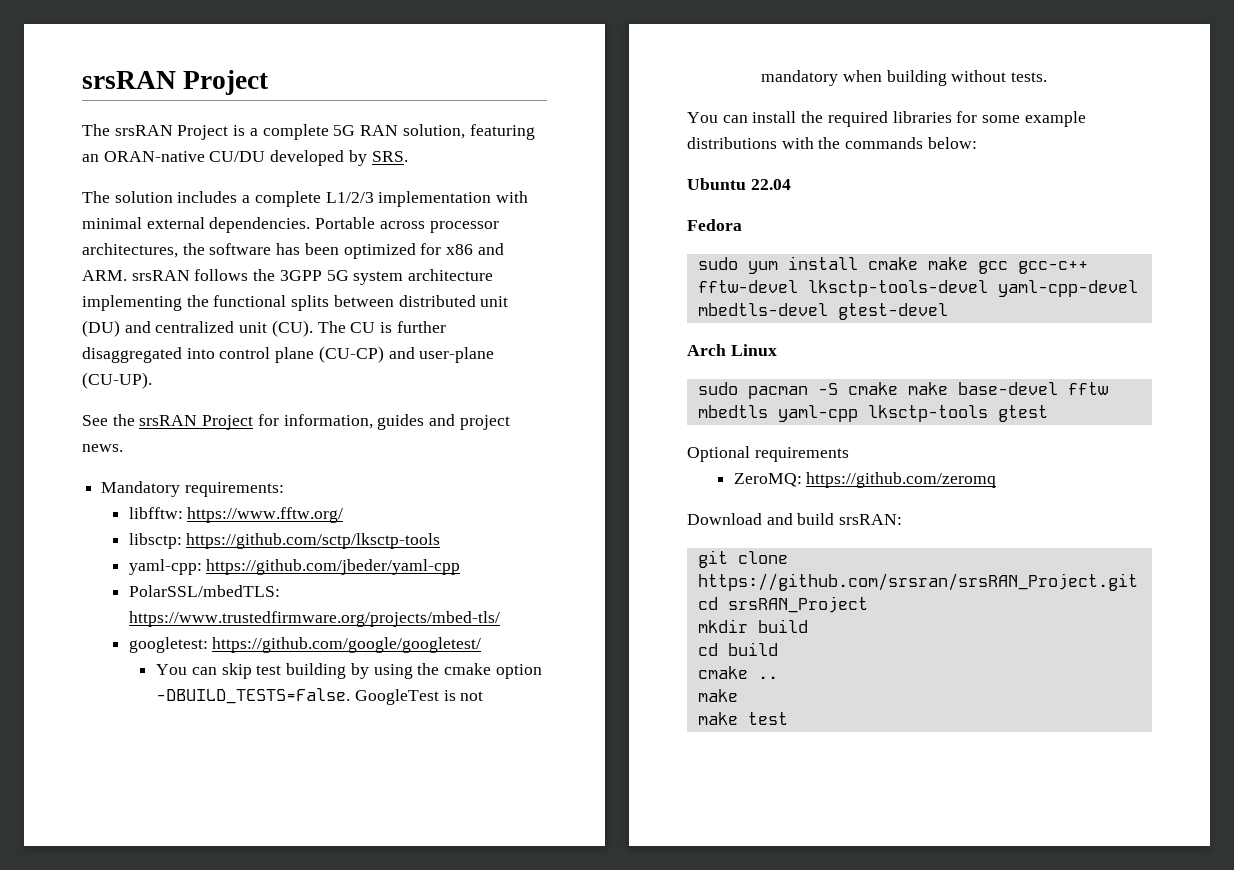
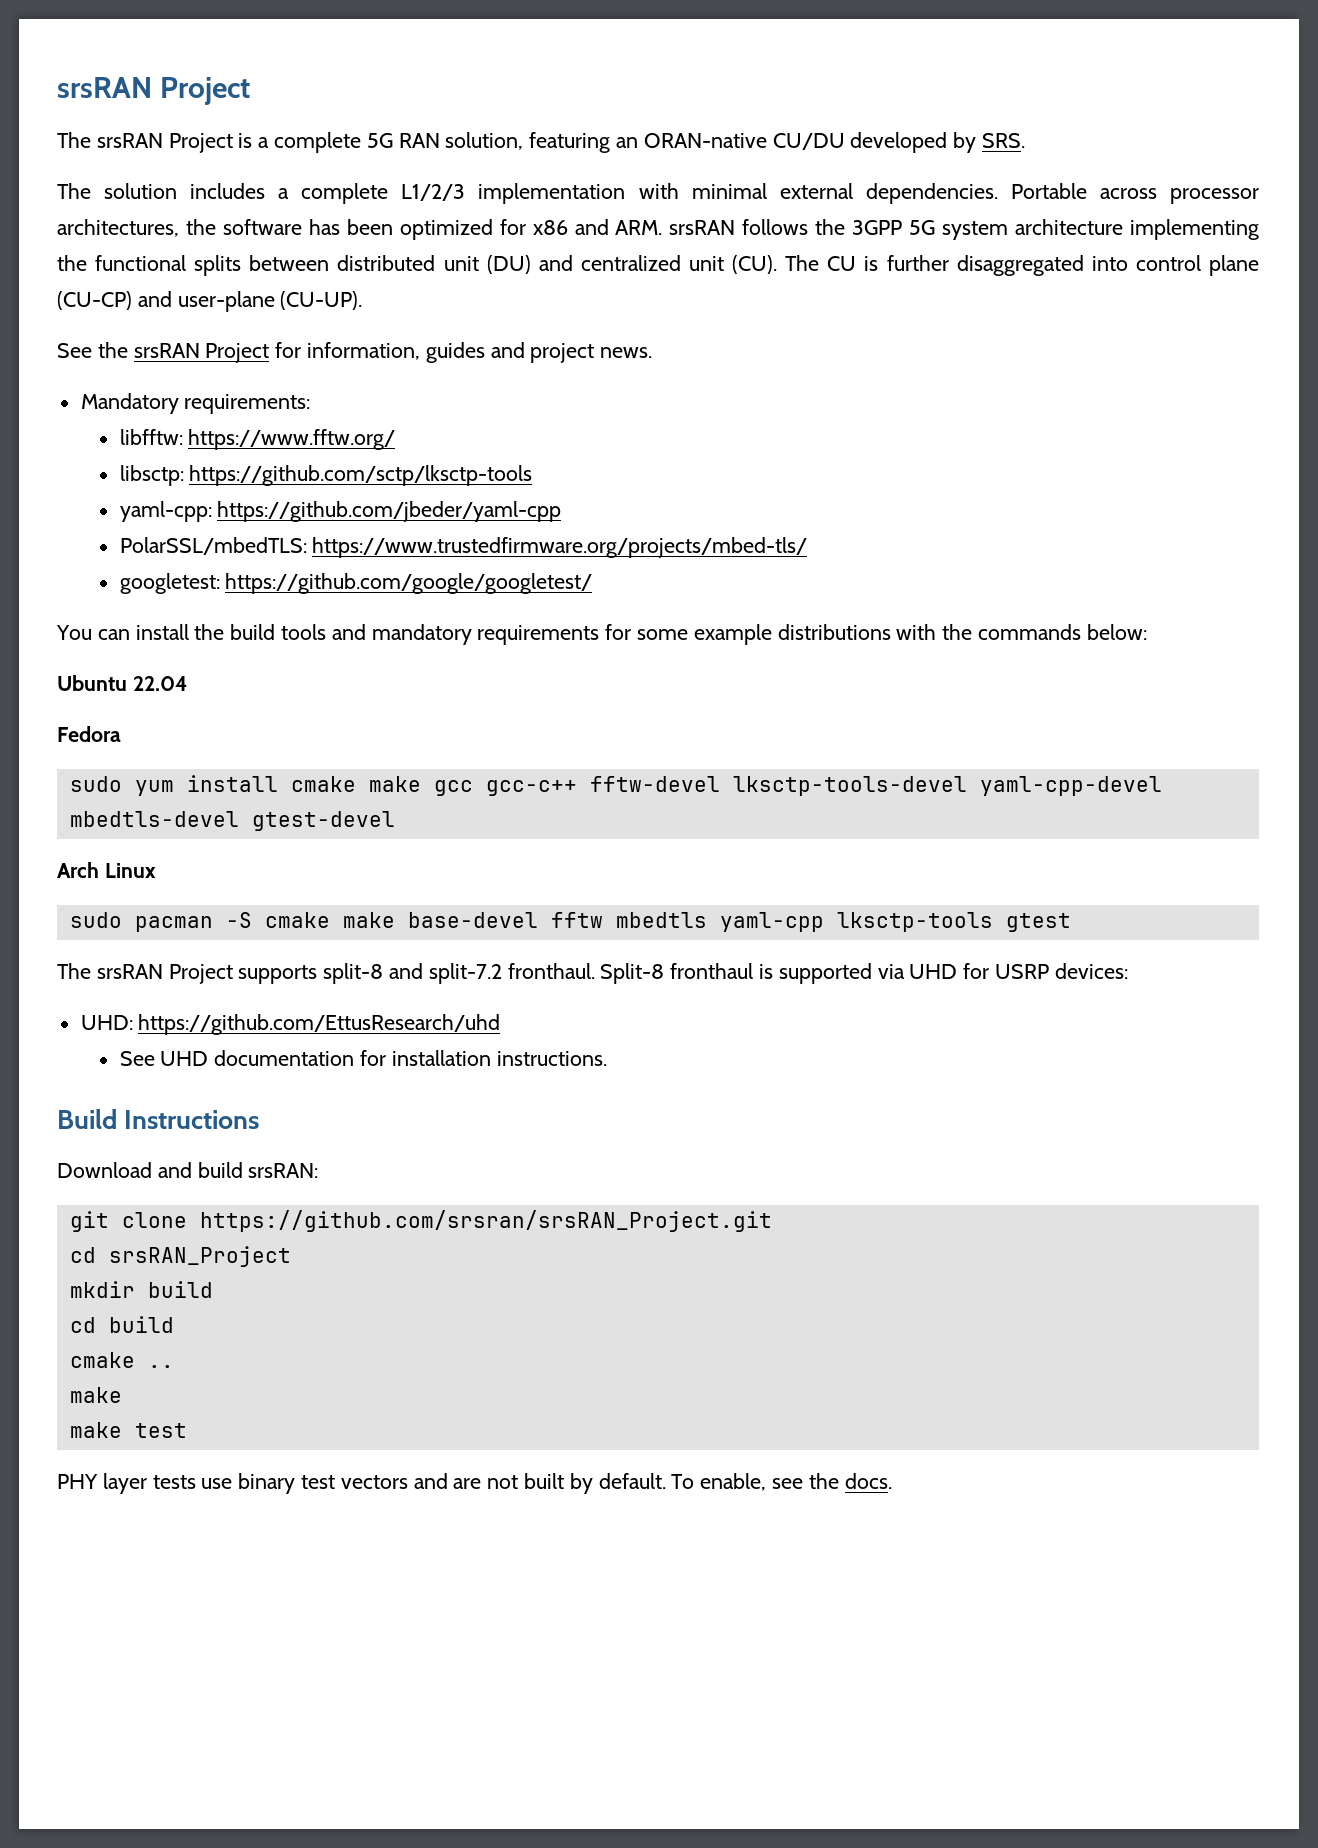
- You can skip test building by using the cmake option -DBUILD_TESTS=False. GoogleTest is not mandatory when building without tests.
- You can install the required libraries for some example distributions with the commands below:
+ You can install the build tools and mandatory requirements for some example distributions with the commands below:
- Optional requirements
- ZeroMQ: https://github.com/zeromq
+ The srsRAN Project supports split-8 and split-7.2 fronthaul. Split-8 fronthaul is supported via UHD for USRP devices:
+ UHD: https://github.com/EttusResearch/uhd
+ See UHD documentation for installation instructions.
+ Build Instructions
+ PHY layer tests use binary test vectors and are not built by default. To enable, see the docs.

